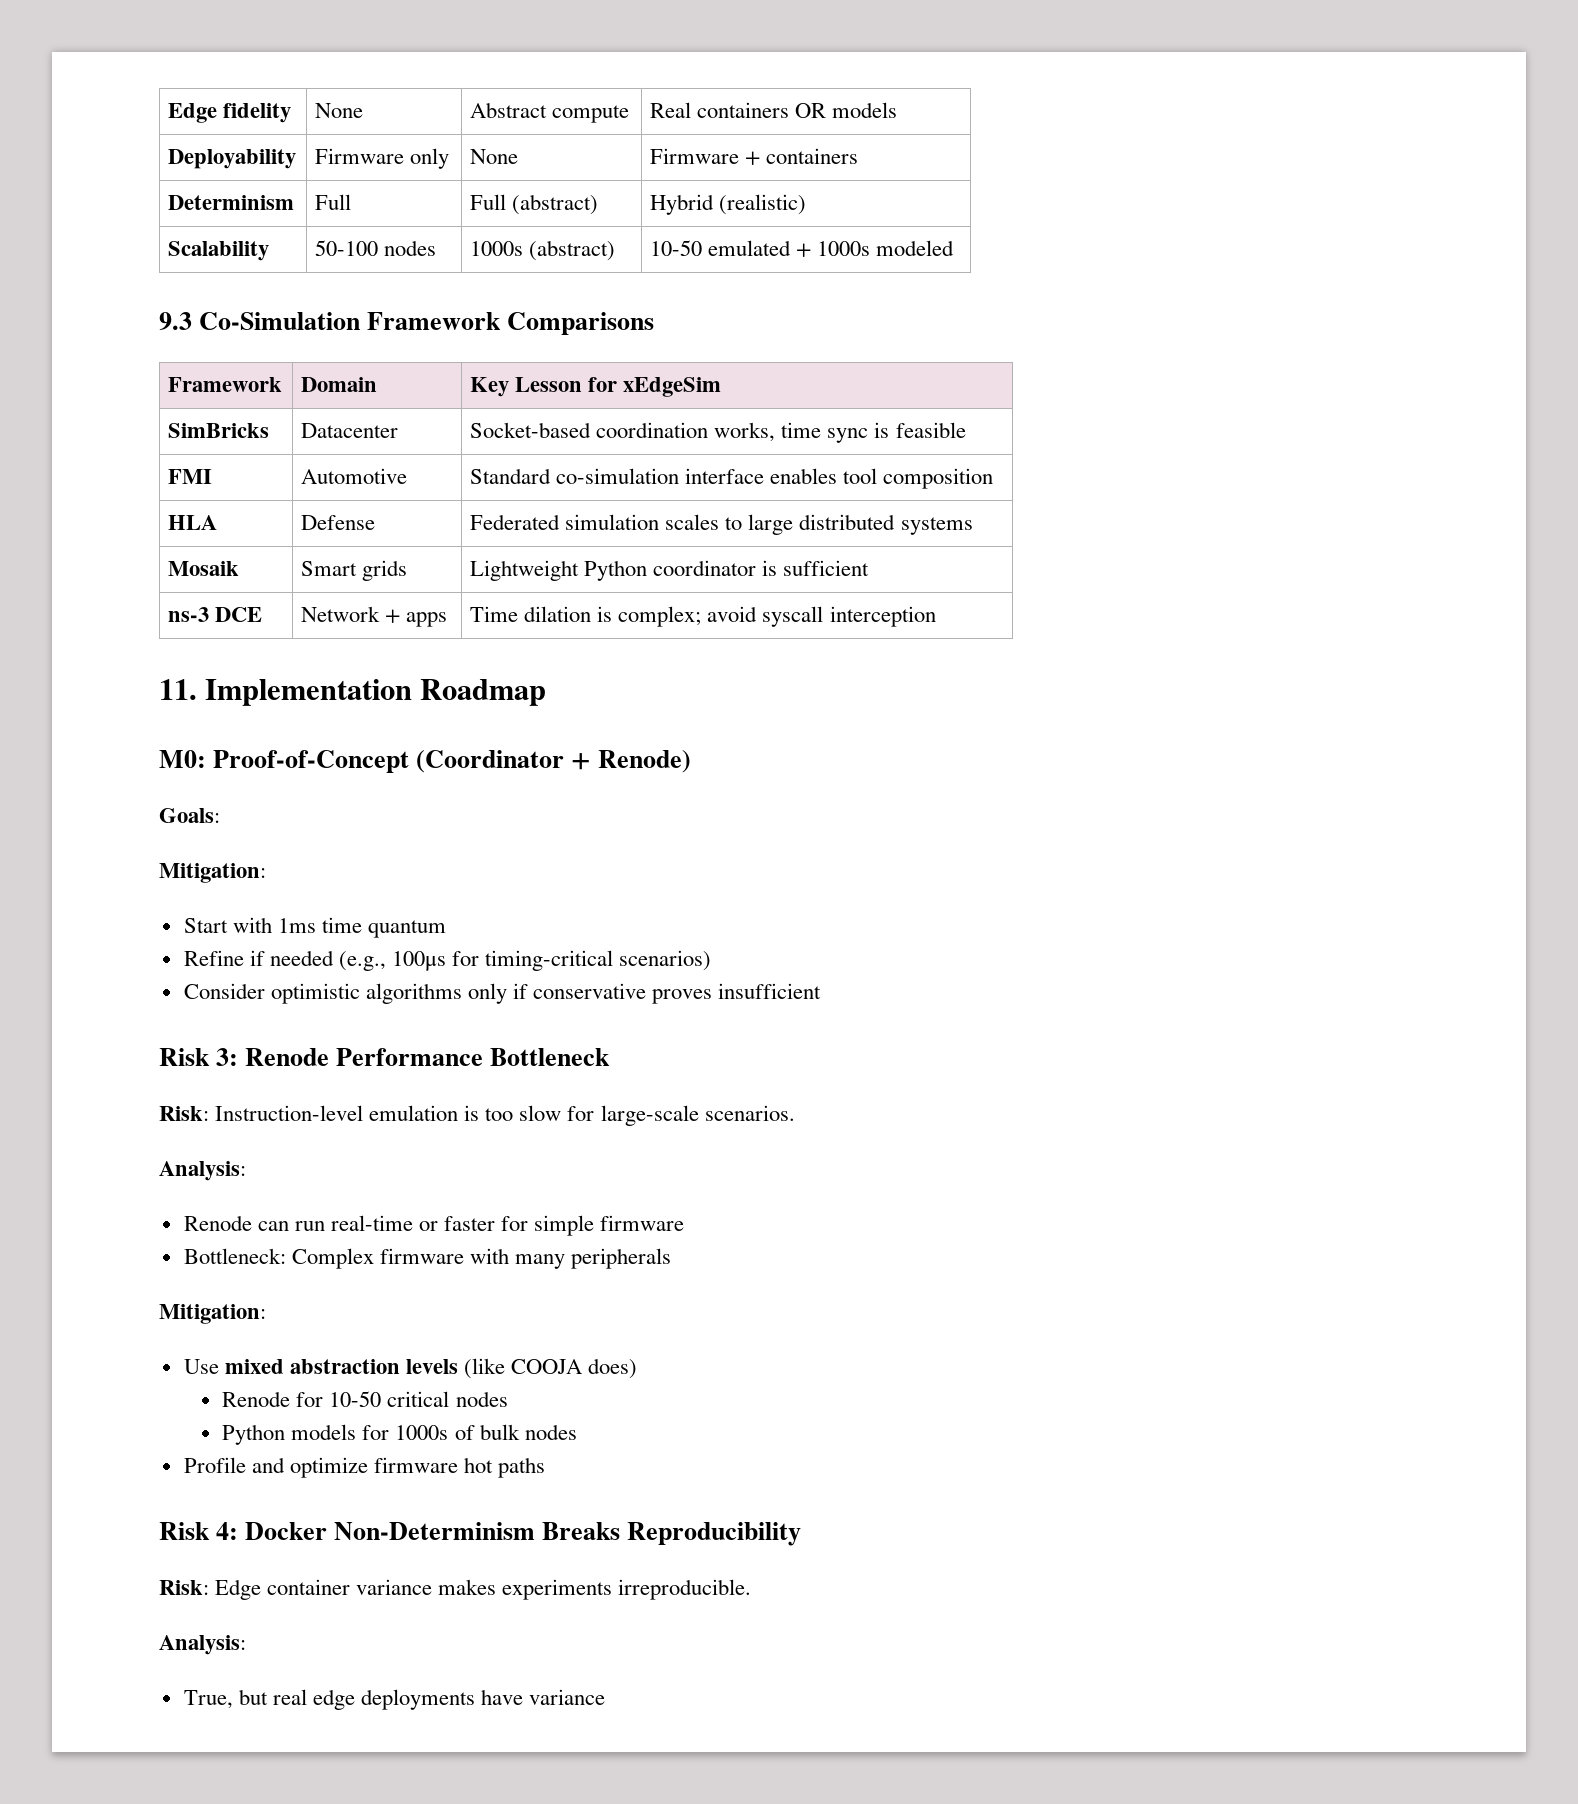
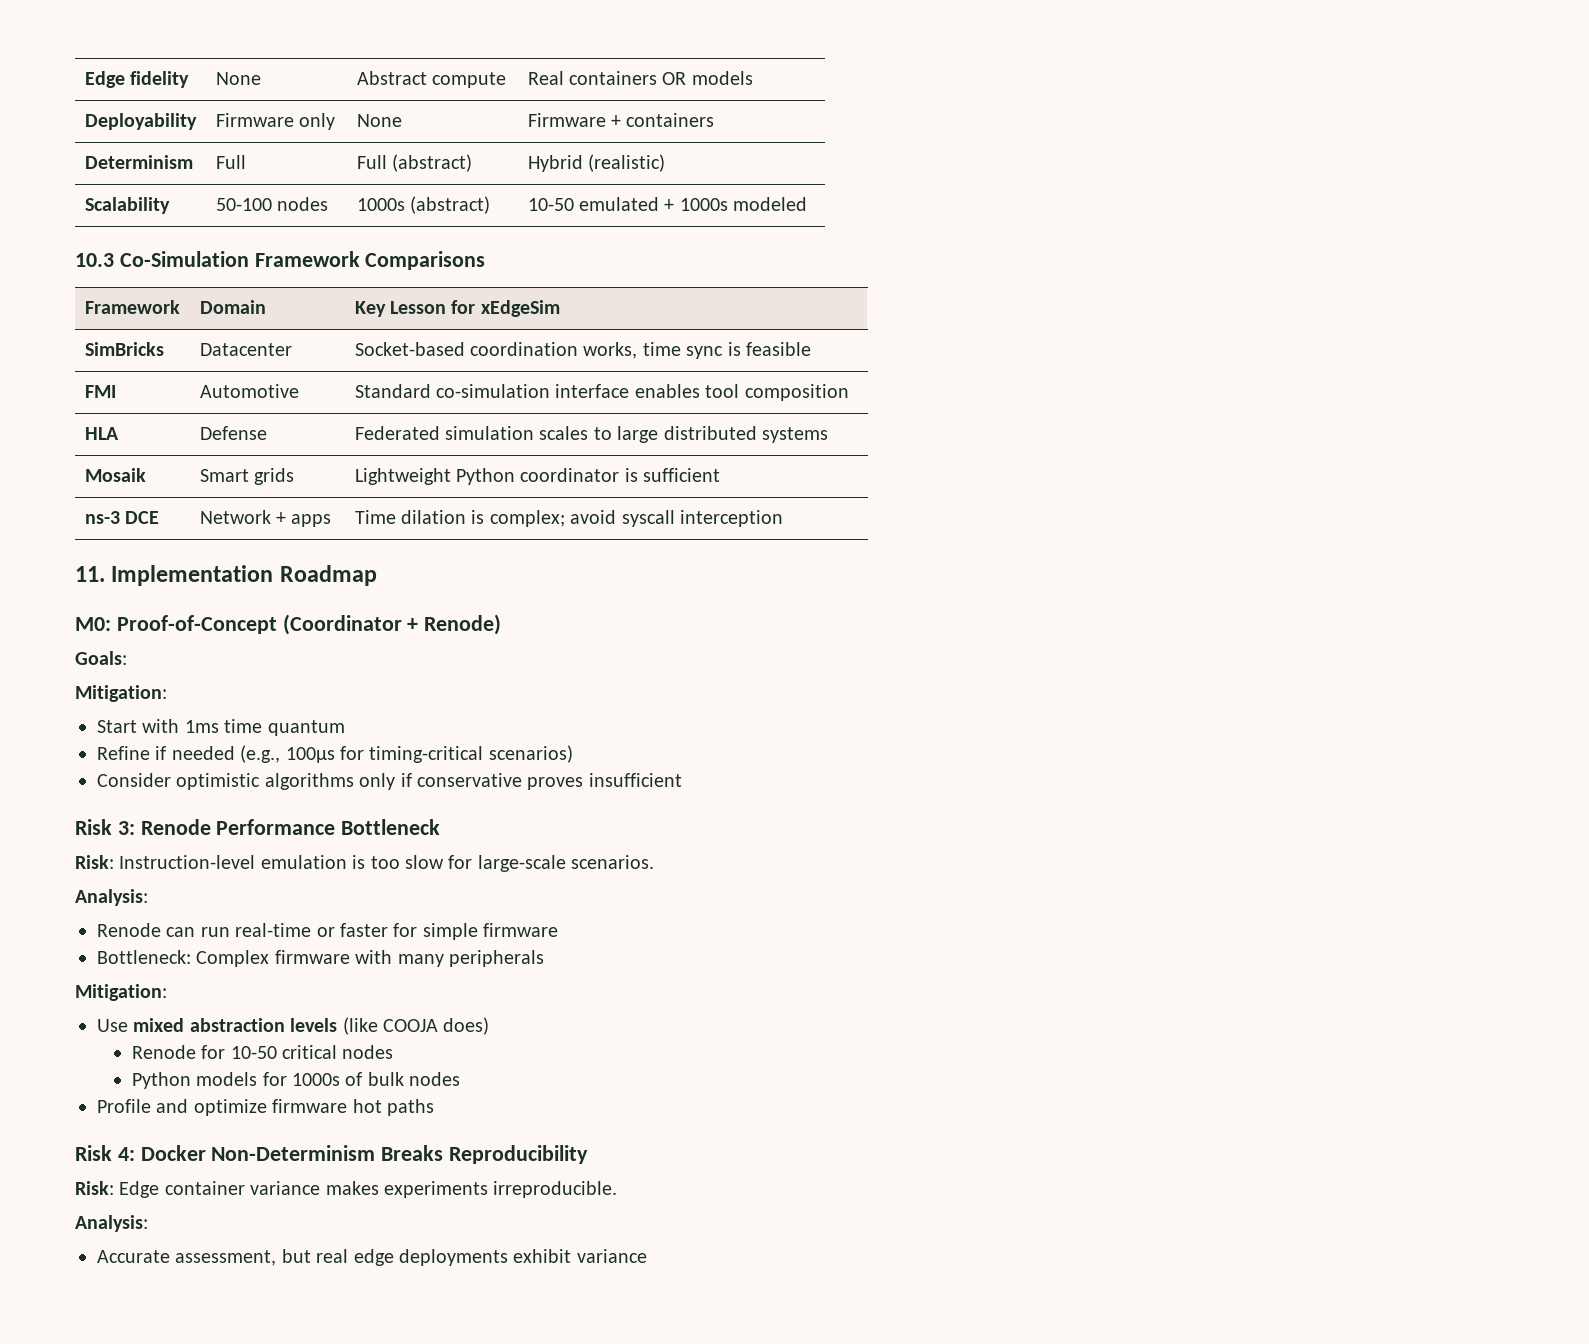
- 9.3 Co-Simulation Framework Comparisons
+ 10.3 Co-Simulation Framework Comparisons
- True, but real edge deployments have variance
+ Accurate assessment, but real edge deployments exhibit variance

